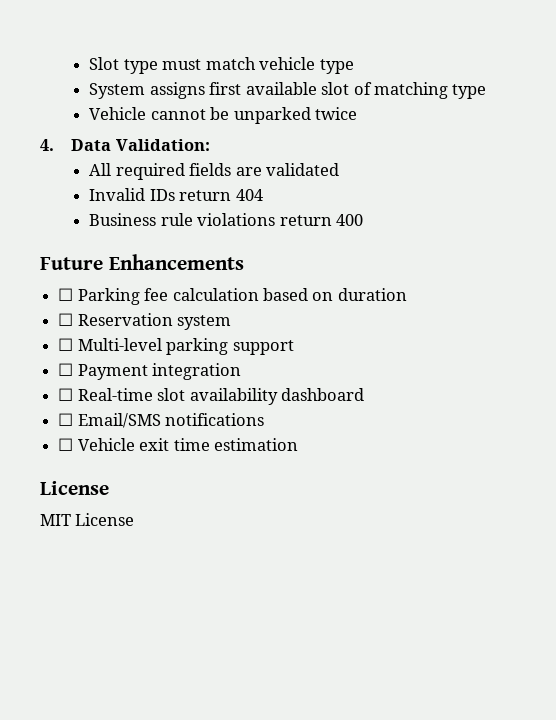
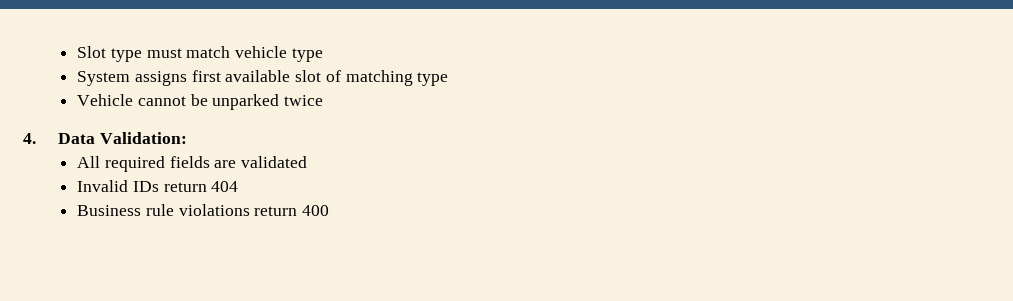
- Future Enhancements
- ☐ Parking fee calculation based on duration
- ☐ Reservation system
- ☐ Multi-level parking support
- ☐ Payment integration
- ☐ Real-time slot availability dashboard
- ☐ Email/SMS notifications
- ☐ Vehicle exit time estimation
- License
- MIT License

